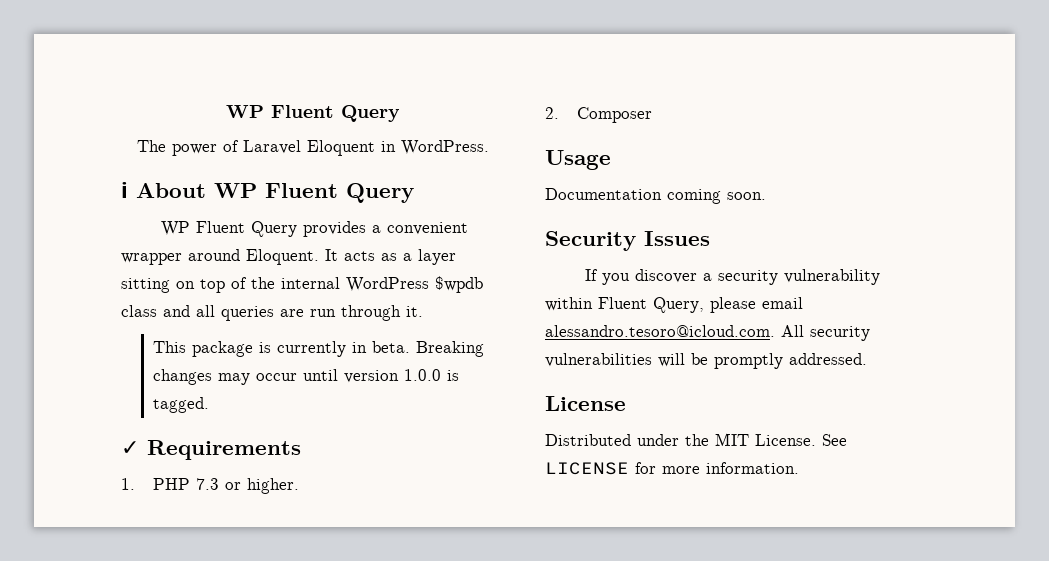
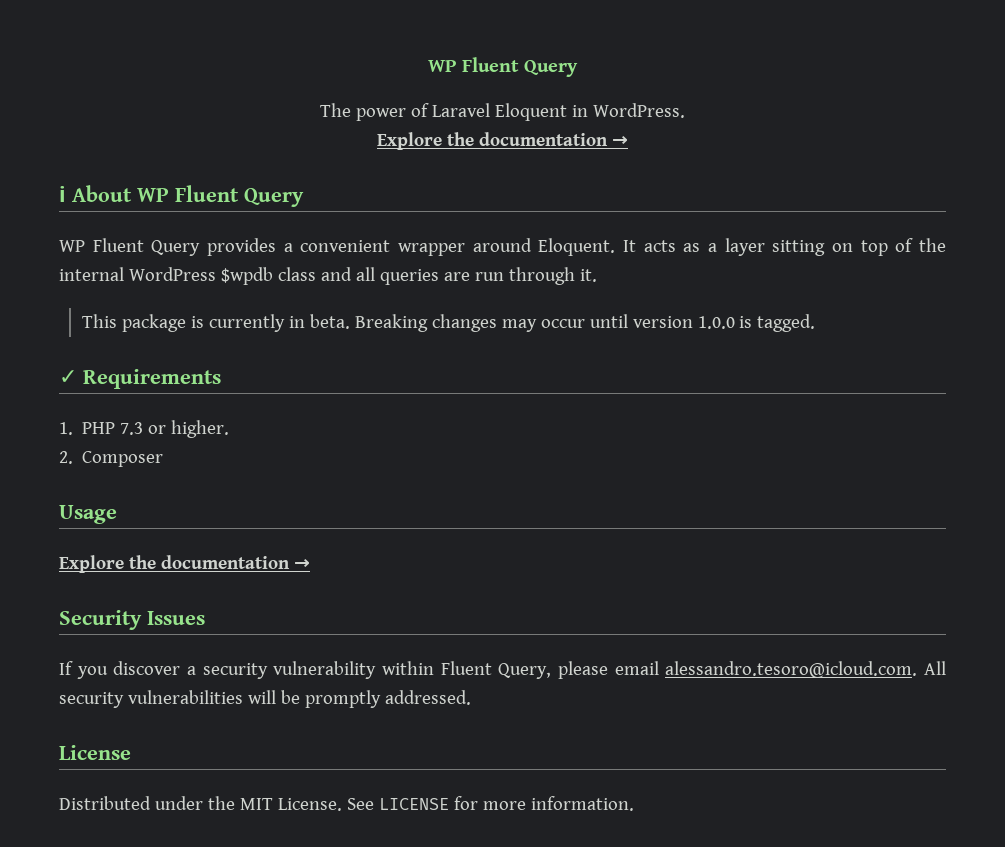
  The power of Laravel Eloquent in WordPress.
+ Explore the documentation →
  Usage
- Documentation coming soon.
+ Explore the documentation →

